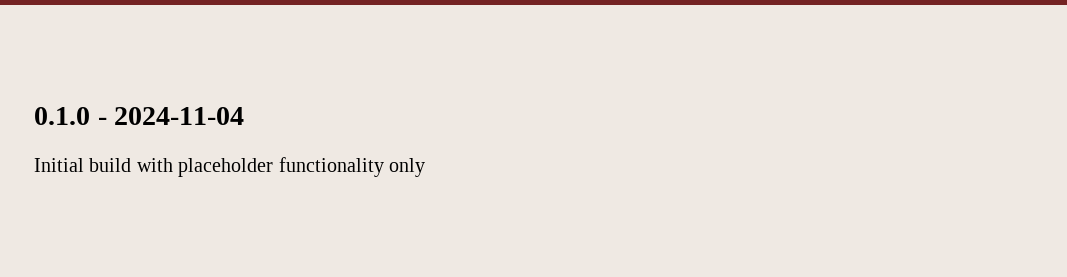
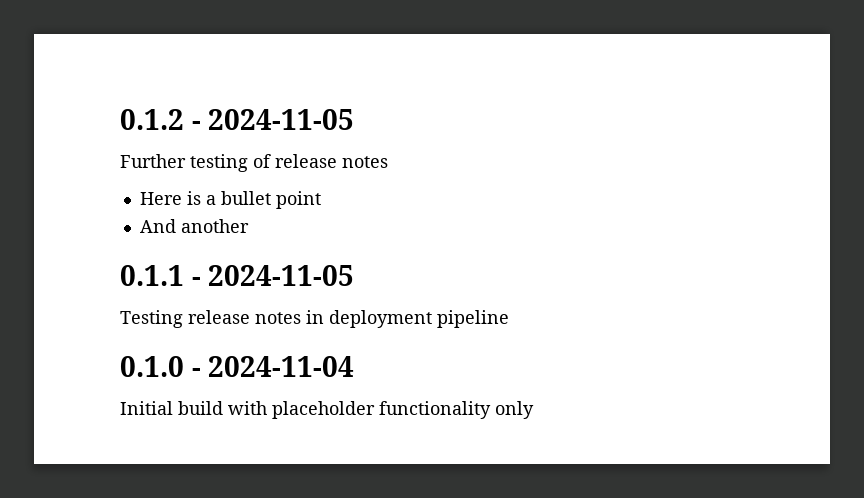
+ 0.1.2 - 2024-11-05
+ Further testing of release notes
+ Here is a bullet point
+ And another
+ 0.1.1 - 2024-11-05
+ Testing release notes in deployment pipeline

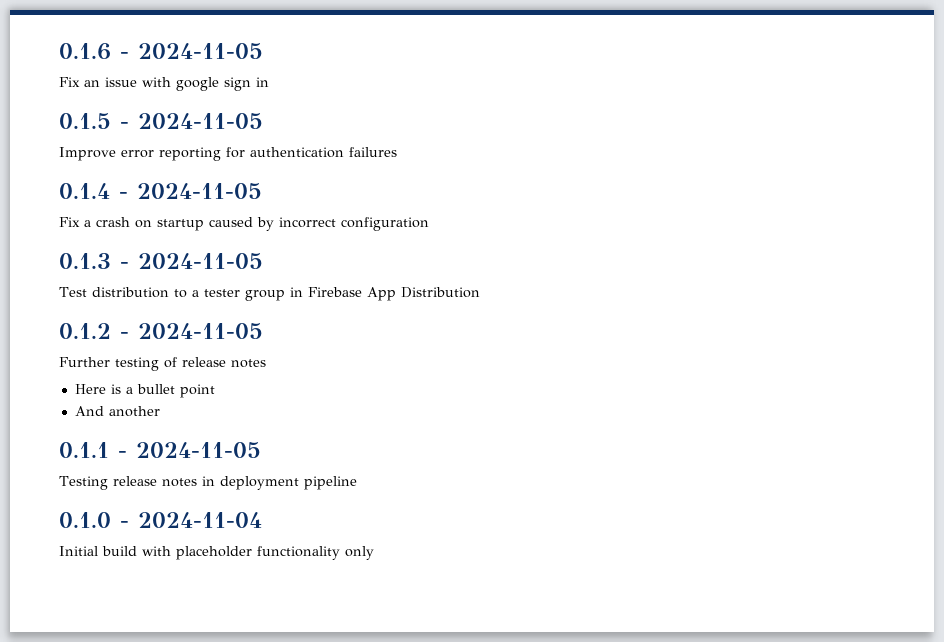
+ 0.1.6 - 2024-11-05
+ Fix an issue with google sign in
+ 0.1.5 - 2024-11-05
+ Improve error reporting for authentication failures
+ 0.1.4 - 2024-11-05
+ Fix a crash on startup caused by incorrect configuration
+ 0.1.3 - 2024-11-05
+ Test distribution to a tester group in Firebase App Distribution

